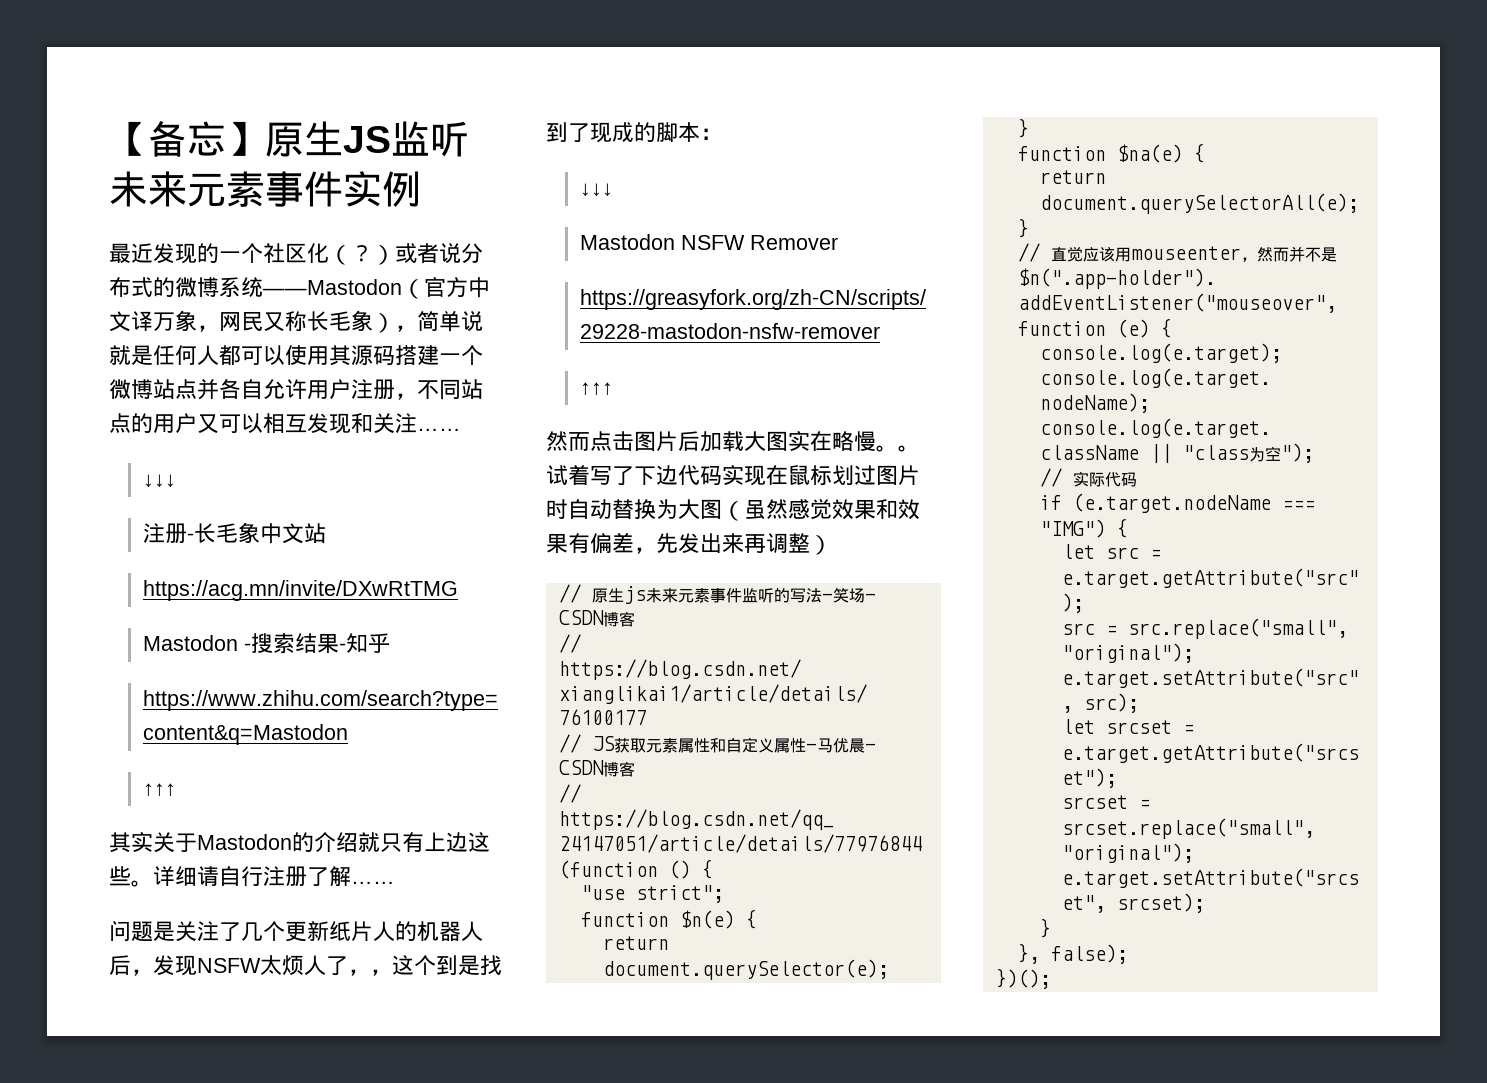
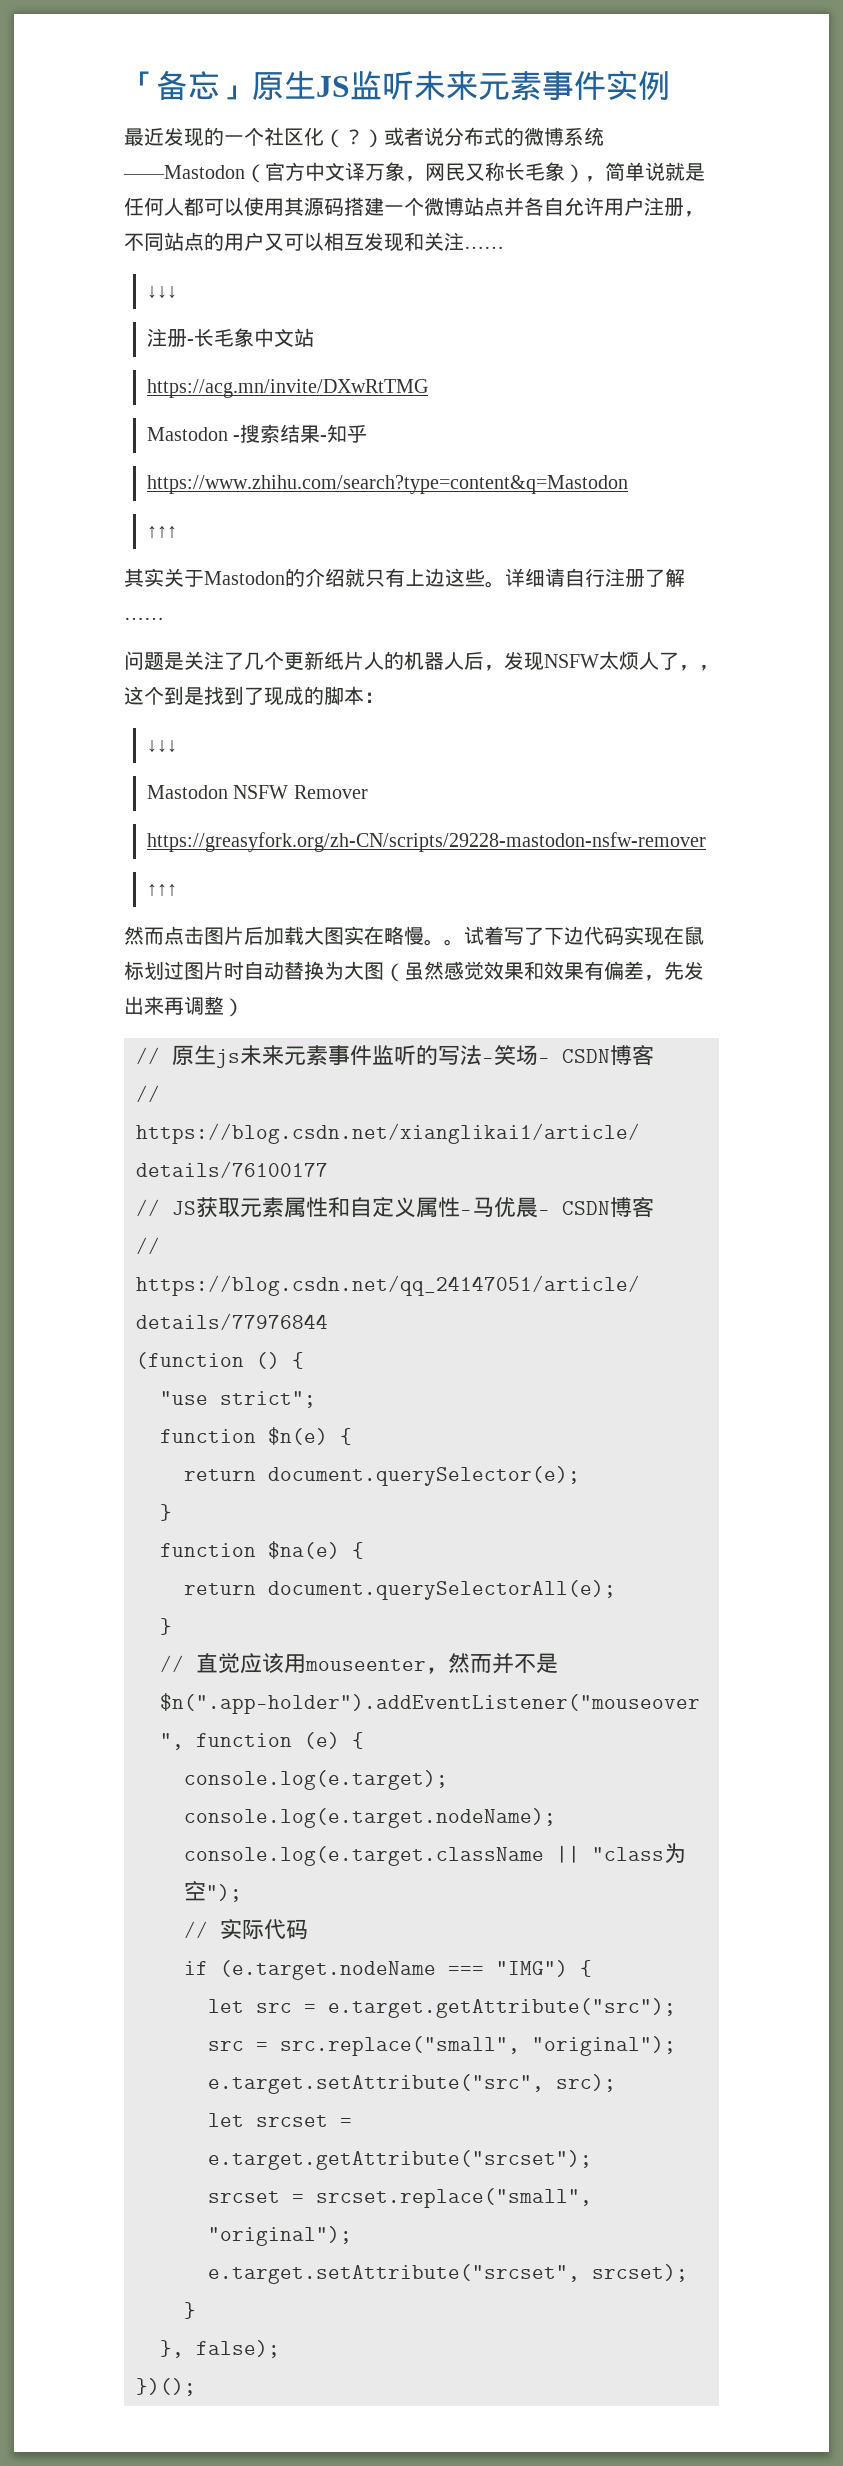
- 【备忘】原生JS监听未来元素事件实例
+ 「备忘」原生JS监听未来元素事件实例

